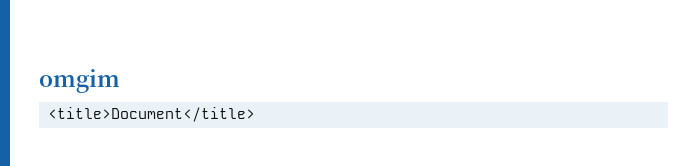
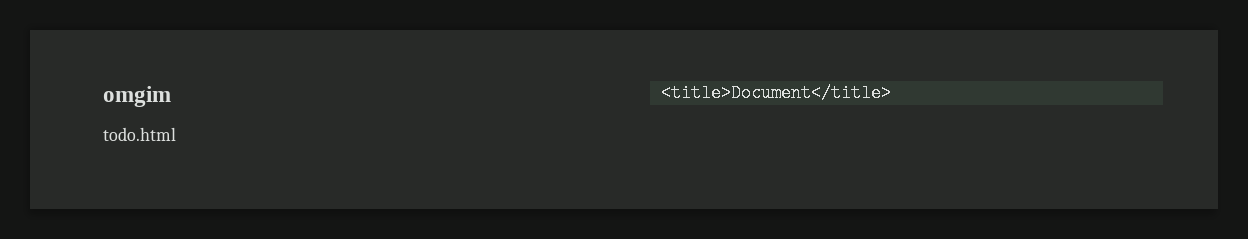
+ todo.html

